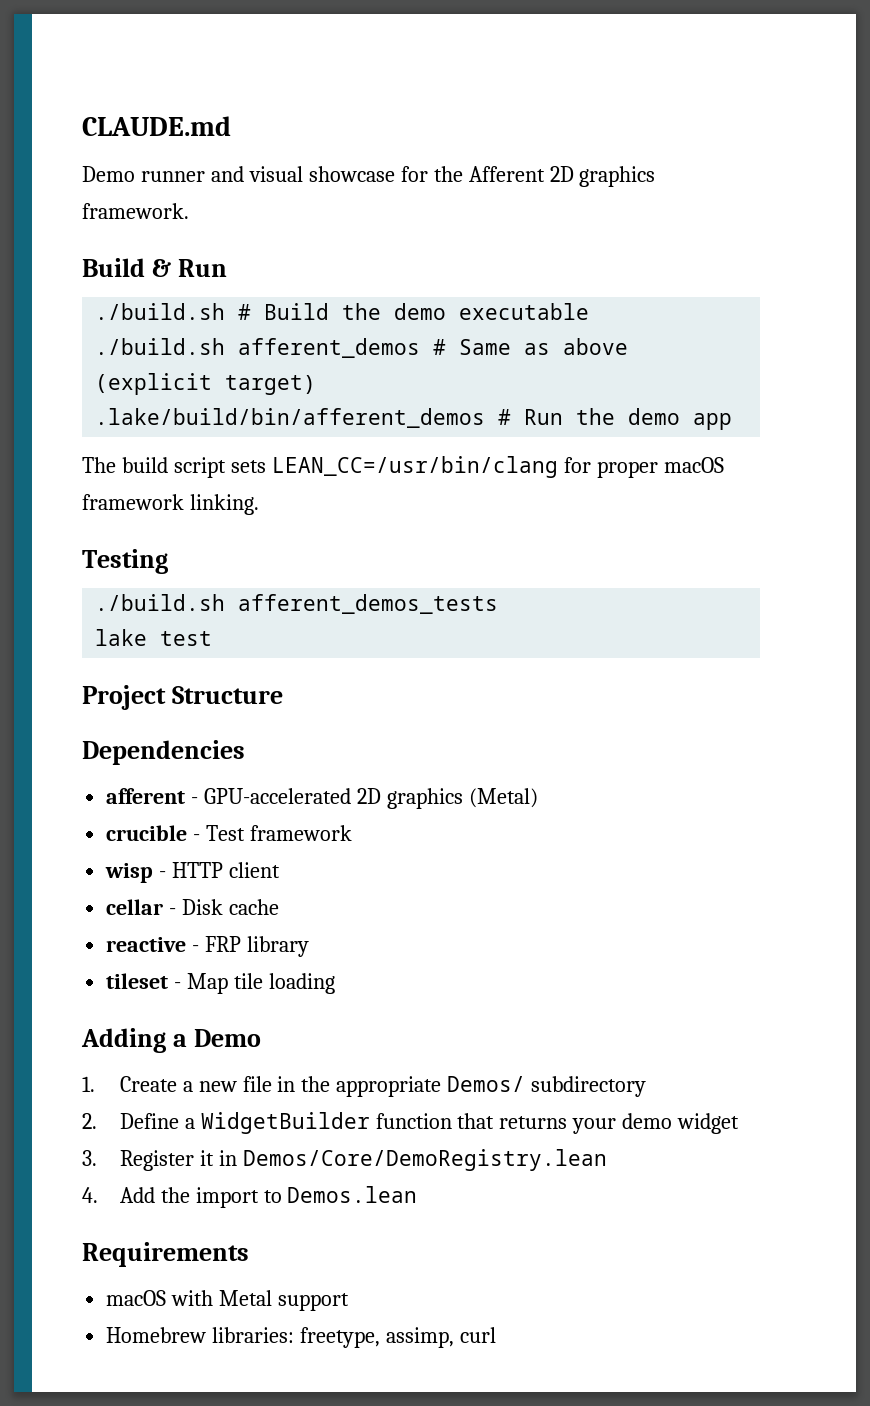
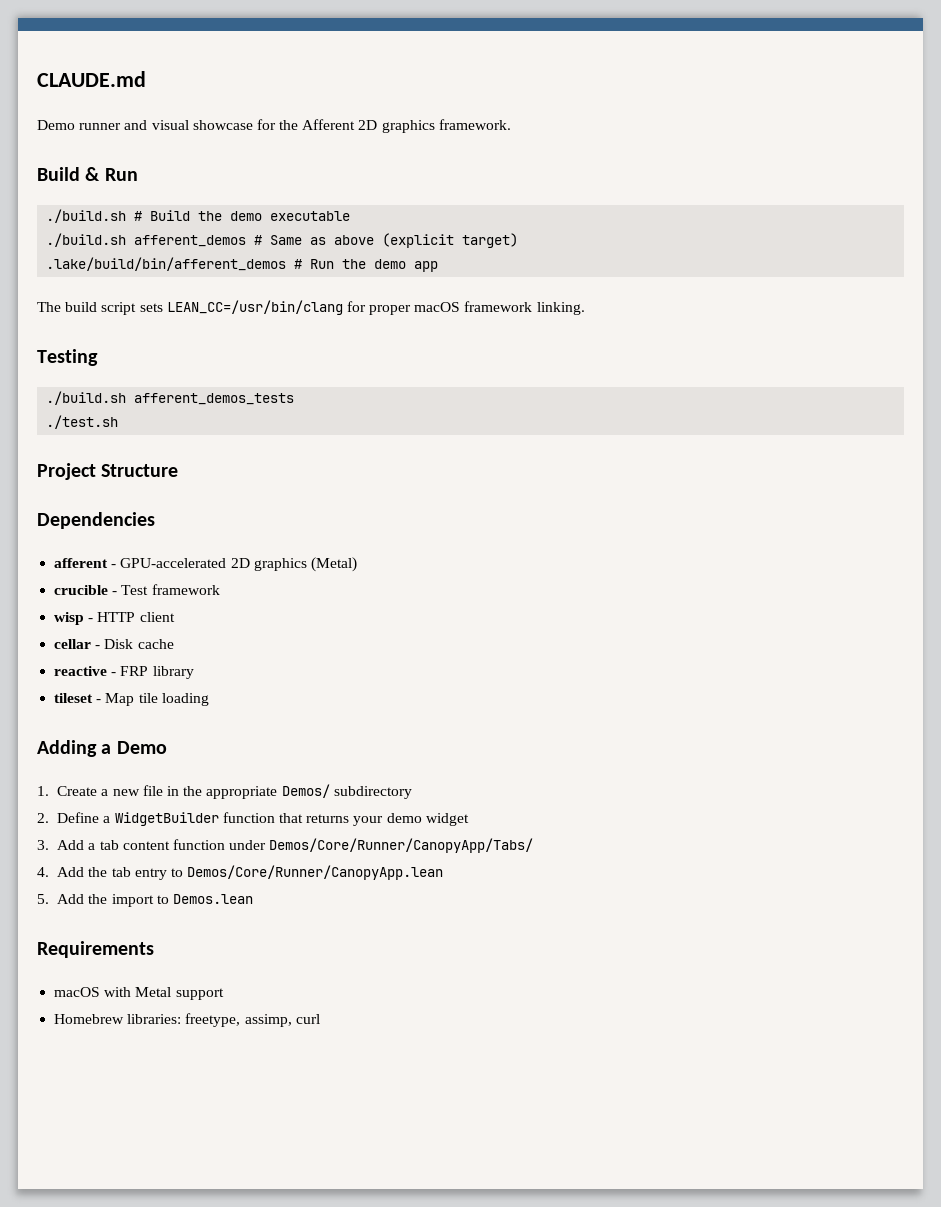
- lake test
+ ./test.sh
- 3. Register it in Demos/Core/DemoRegistry.lean
- 4. Add the import to Demos.lean
+ 3. Add a tab content function under Demos/Core/Runner/CanopyApp/Tabs/
+ 4. Add the tab entry to Demos/Core/Runner/CanopyApp.lean
+ 5. Add the import to Demos.lean

